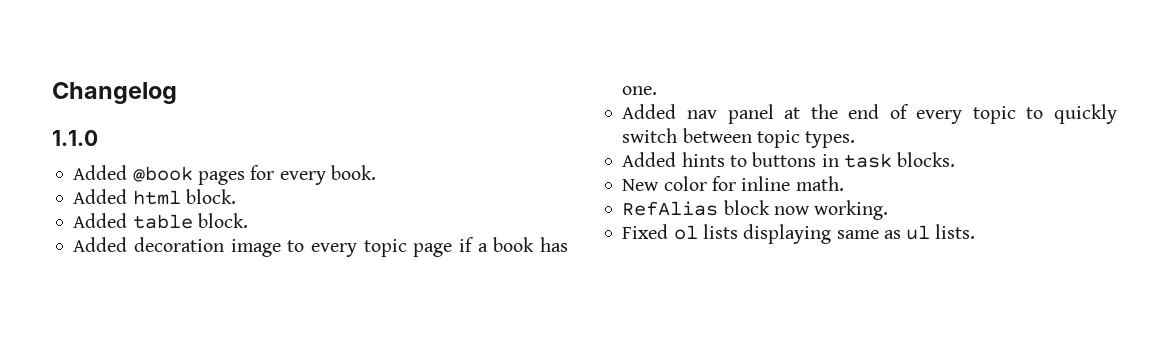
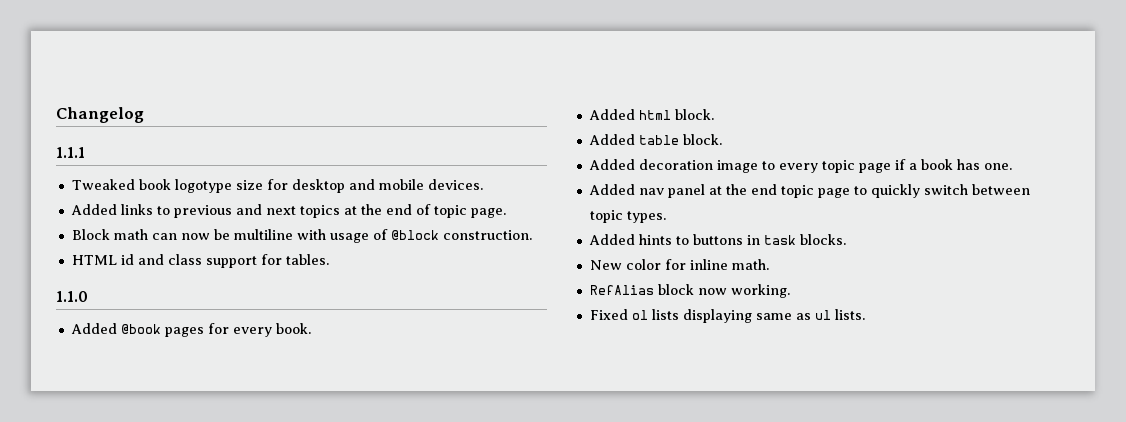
+ 1.1.1
+ Tweaked book logotype size for desktop and mobile devices.
+ Added links to previous and next topics at the end of topic page.
+ Block math can now be multiline with usage of @block construction.
+ HTML id and class support for tables.
- Added nav panel at the end of every topic to quickly switch between topic types.
+ Added nav panel at the end topic page to quickly switch between topic types.

